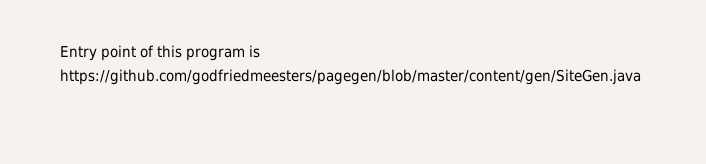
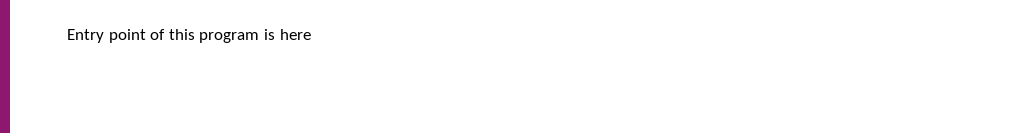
- Entry point of this program is https://github.com/godfriedmeesters/pagegen/blob/master/content/gen/SiteGen.java
+ Entry point of this program is here

